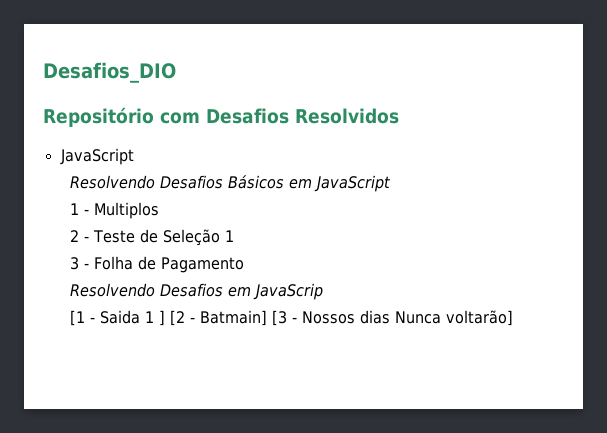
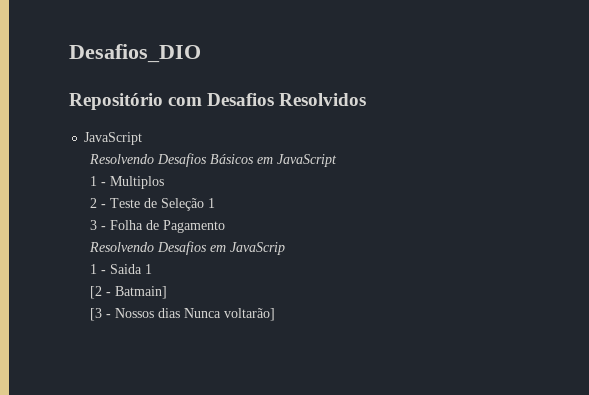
- [1 - Saida 1 ] [2 - Batmain] [3 - Nossos dias Nunca voltarão]
+ 1 - Saida 1
+ [2 - Batmain]
+ [3 - Nossos dias Nunca voltarão]

